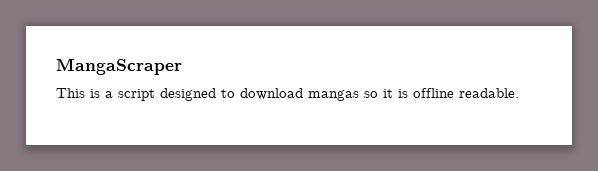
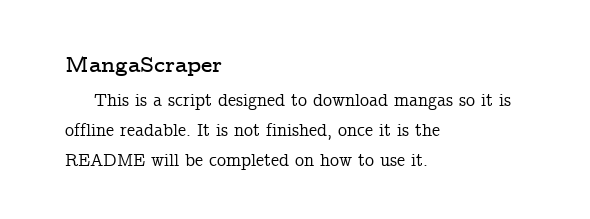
+ It is not finished, once it is the README will be completed on how to use it.

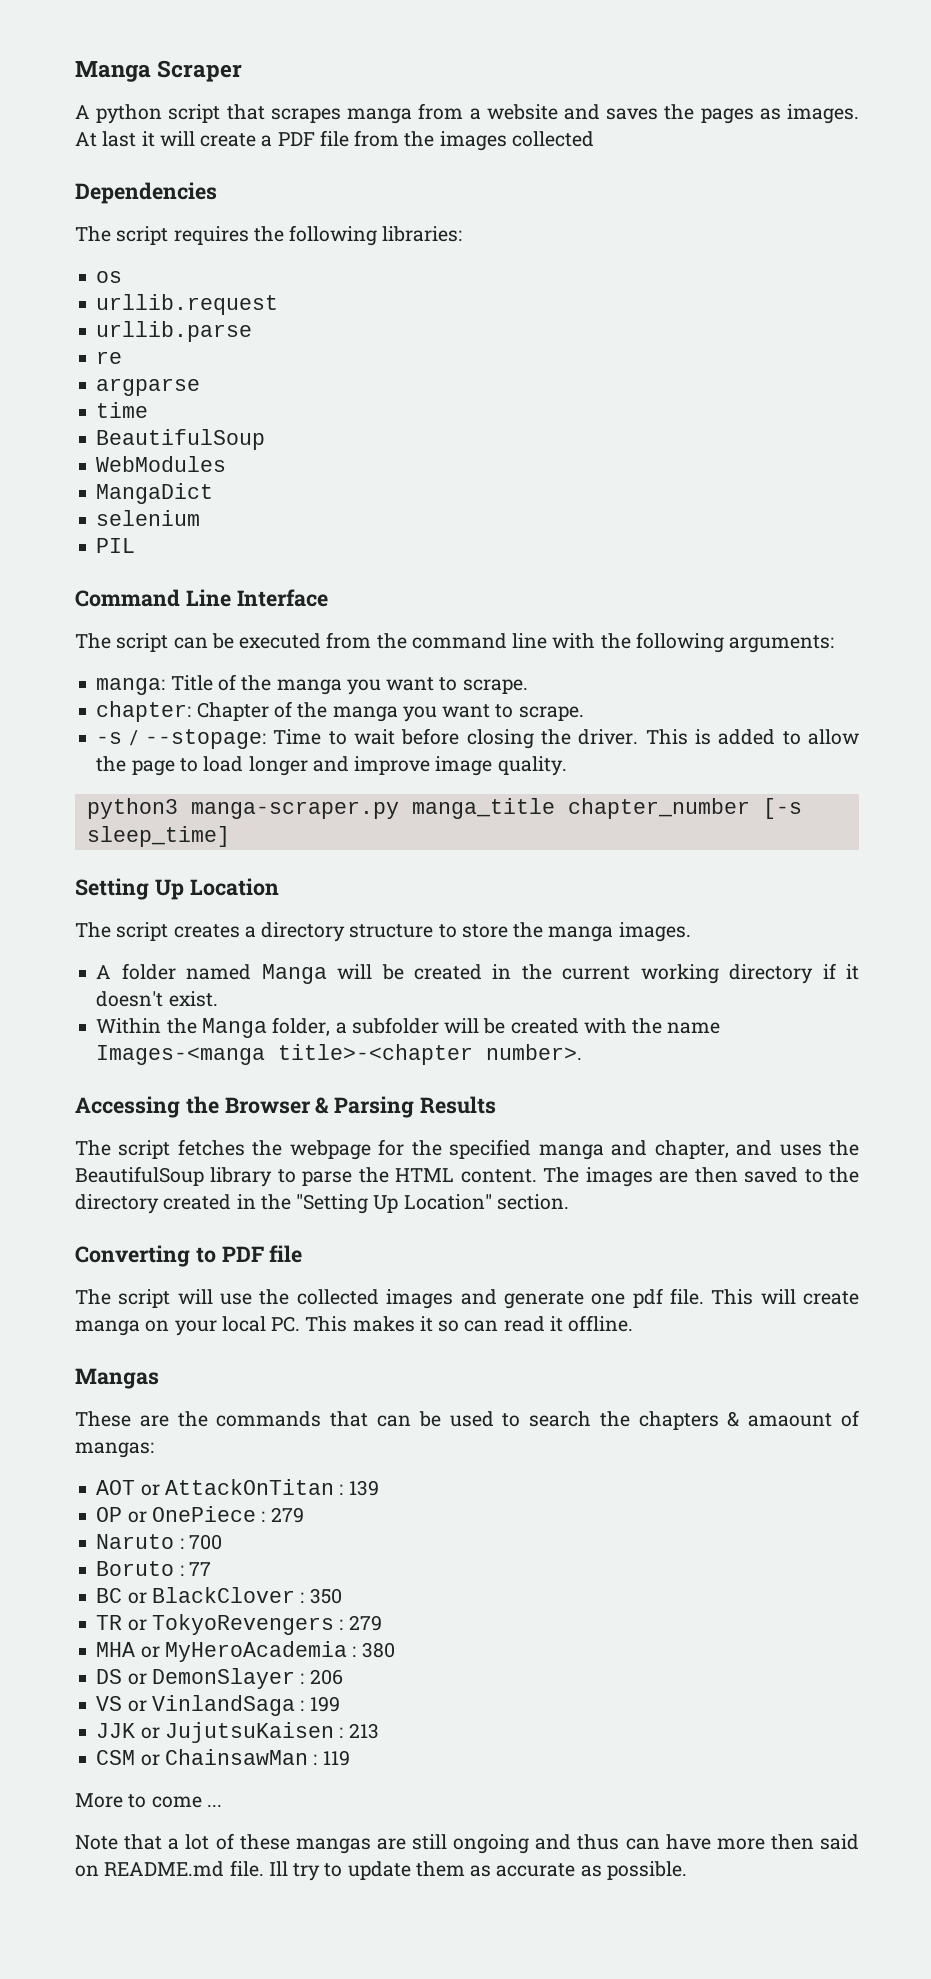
- MangaScraper
- This is a script designed to download mangas so it is offline readable. It is not finished, once it is the README will be completed on how to use it.
+ Manga Scraper
+ A python script that scrapes manga from a website and saves the pages as images. At last it will create a PDF file from the images collected
+ Dependencies
+ The script requires the following libraries:
+ os
+ urllib.request
+ urllib.parse
+ re
+ argparse
+ time
+ BeautifulSoup
+ WebModules
+ MangaDict
+ selenium
+ PIL
+ Command Line Interface
+ The script can be executed from the command line with the following arguments:
+ manga: Title of the manga you want to scrape.
+ chapter: Chapter of the manga you want to scrape.
+ -s / --stopage: Time to wait before closing the driver. This is added to allow the page to load longer and improve image quality.
+ python3 manga-scraper.py manga_title chapter_number [-s sleep_time]
+ Setting Up Location
+ The script creates a directory structure to store the manga images.
+ A folder named Manga will be created in the current working directory if it doesn't exist.
+ Within the Manga folder, a subfolder will be created with the name Images-<manga title>-<chapter number>.
+ Accessing the Browser & Parsing Results
+ The script fetches the webpage for the specified manga and chapter, and uses the BeautifulSoup library to parse the HTML content. The images are then saved to the directory created in the "Setting Up Location" section.
+ Converting to PDF file
+ The script will use the collected images and generate one pdf file. This will create manga on your local PC. This makes it so can read it offline.
+ Mangas
+ These are the commands that can be used to search the chapters & amaount of mangas:
+ AOT or AttackOnTitan : 139
+ OP or OnePiece : 279
+ Naruto : 700
+ Boruto : 77
+ BC or BlackClover : 350
+ TR or TokyoRevengers : 279
+ MHA or MyHeroAcademia : 380
+ DS or DemonSlayer : 206
+ VS or VinlandSaga : 199
+ JJK or JujutsuKaisen : 213
+ CSM or ChainsawMan : 119
+ More to come ...
+ Note that a lot of these mangas are still ongoing and thus can have more then said on README.md file. Ill try to update them as accurate as possible.

